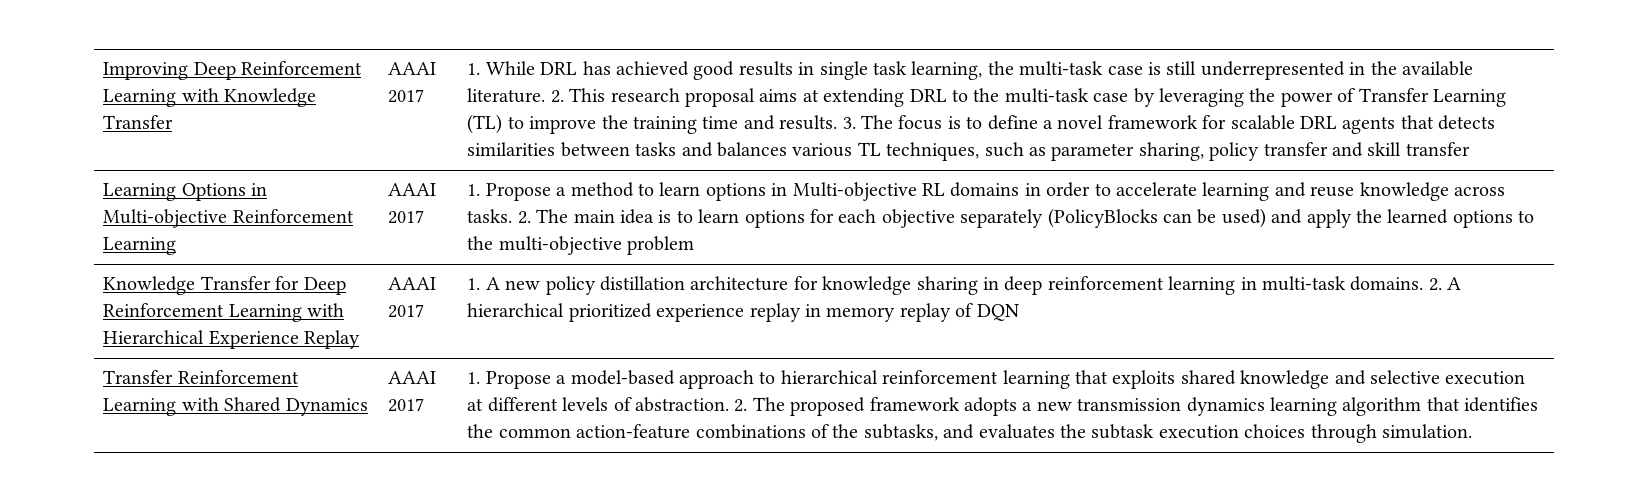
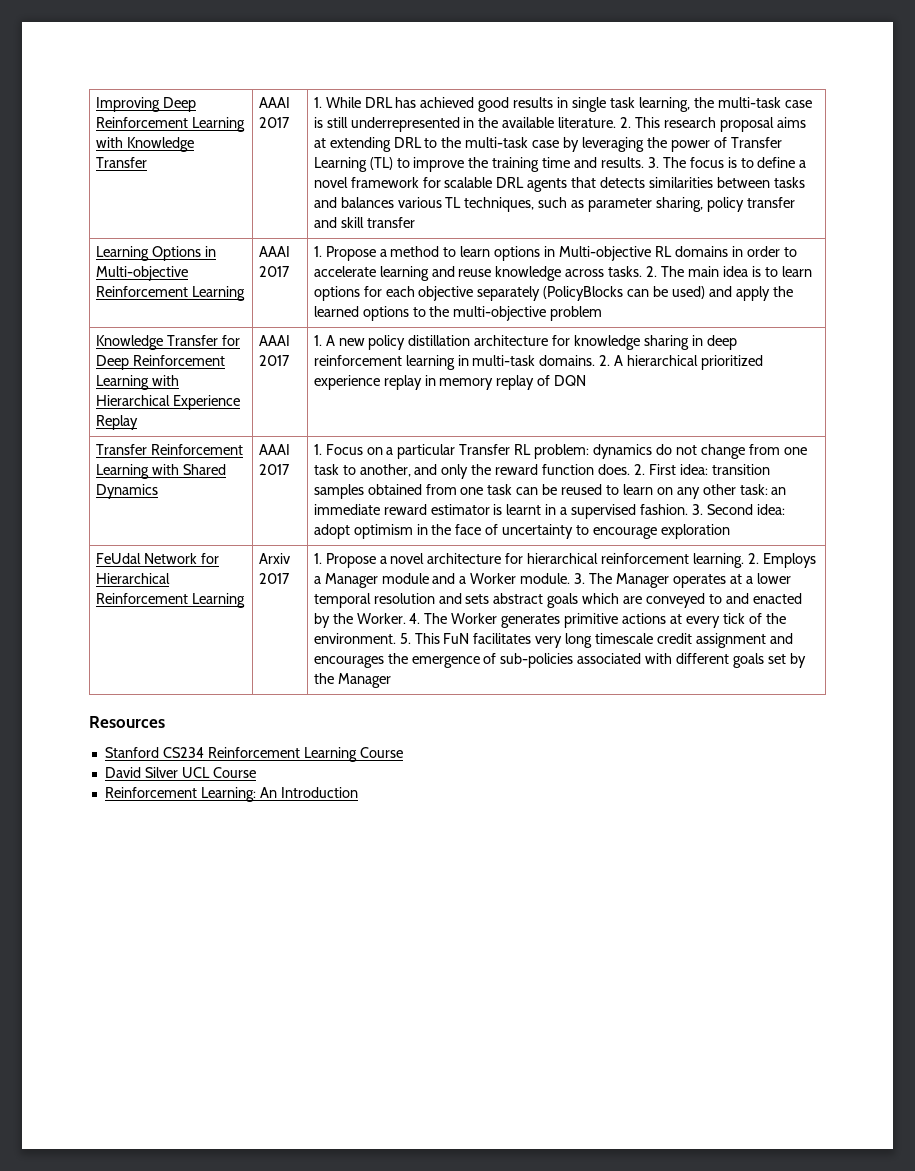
- 1. Propose a model-based approach to hierarchical reinforcement learning that exploits shared knowledge and selective execution at different levels of abstraction. 2. The proposed framework adopts a new transmission dynamics learning algorithm that identifies the common action-feature combinations of the subtasks, and evaluates the subtask execution choices through simulation.
+ 1. Focus on a particular Transfer RL problem: dynamics do not change from one task to another, and only the reward function does. 2. First idea: transition samples obtained from one task can be reused to learn on any other task: an immediate reward estimator is learnt in a supervised fashion. 3. Second idea: adopt optimism in the face of uncertainty to encourage exploration
+ FeUdal Network for Hierarchical Reinforcement Learning | Arxiv 2017 | 1. Propose a novel architecture for hierarchical reinforcement learning. 2. Employs a Manager module and a Worker module. 3. The Manager operates at a lower temporal resolution and sets abstract goals which are conveyed to and enacted by the Worker. 4. The Worker generates primitive actions at every tick of the environment. 5. This FuN facilitates very long timescale credit assignment and encourages the emergence of sub-policies associated with different goals set by the Manager
+ Resources
+ Stanford CS234 Reinforcement Learning Course
+ David Silver UCL Course
+ Reinforcement Learning: An Introduction

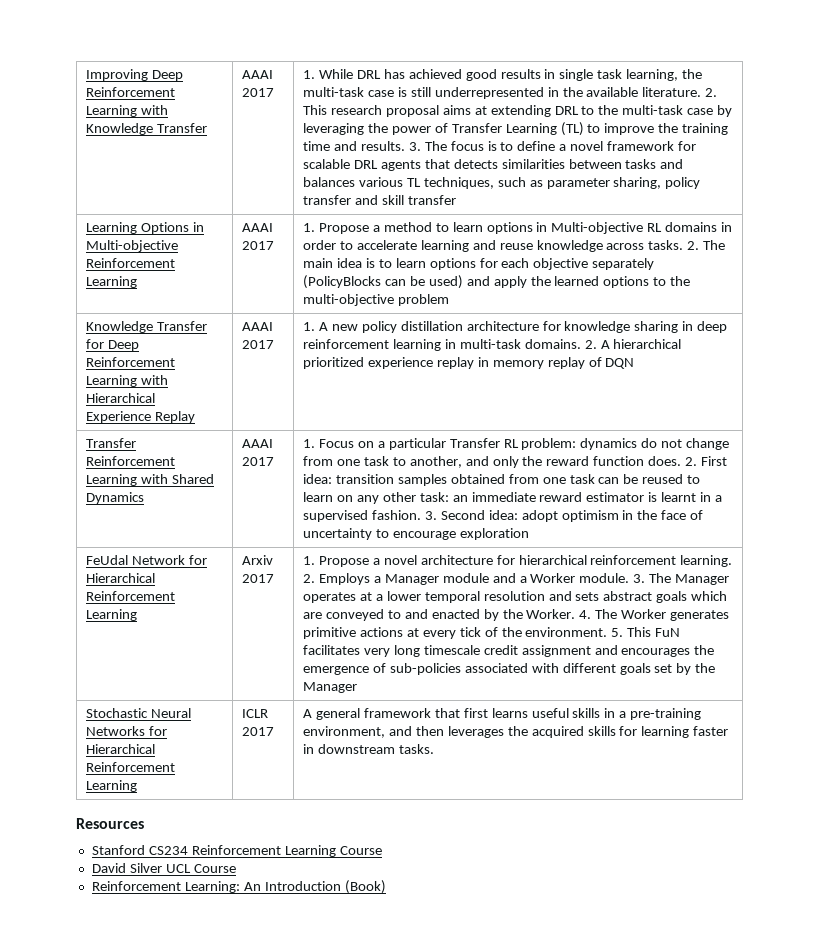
+ Stochastic Neural Networks for Hierarchical Reinforcement Learning | ICLR 2017 | A general framework that first learns useful skills in a pre-training environment, and then leverages the acquired skills for learning faster in downstream tasks.
- Reinforcement Learning: An Introduction
+ Reinforcement Learning: An Introduction (Book)

